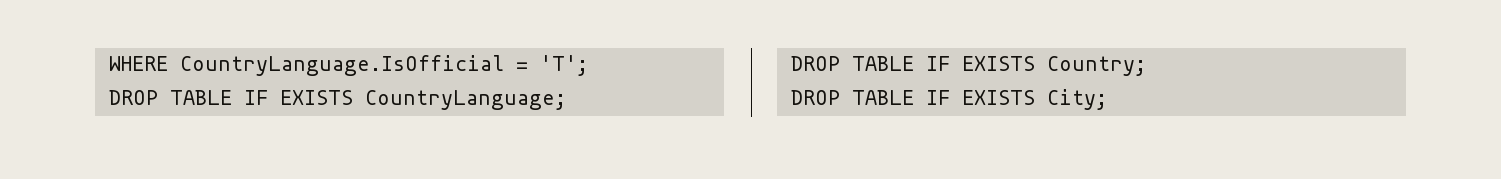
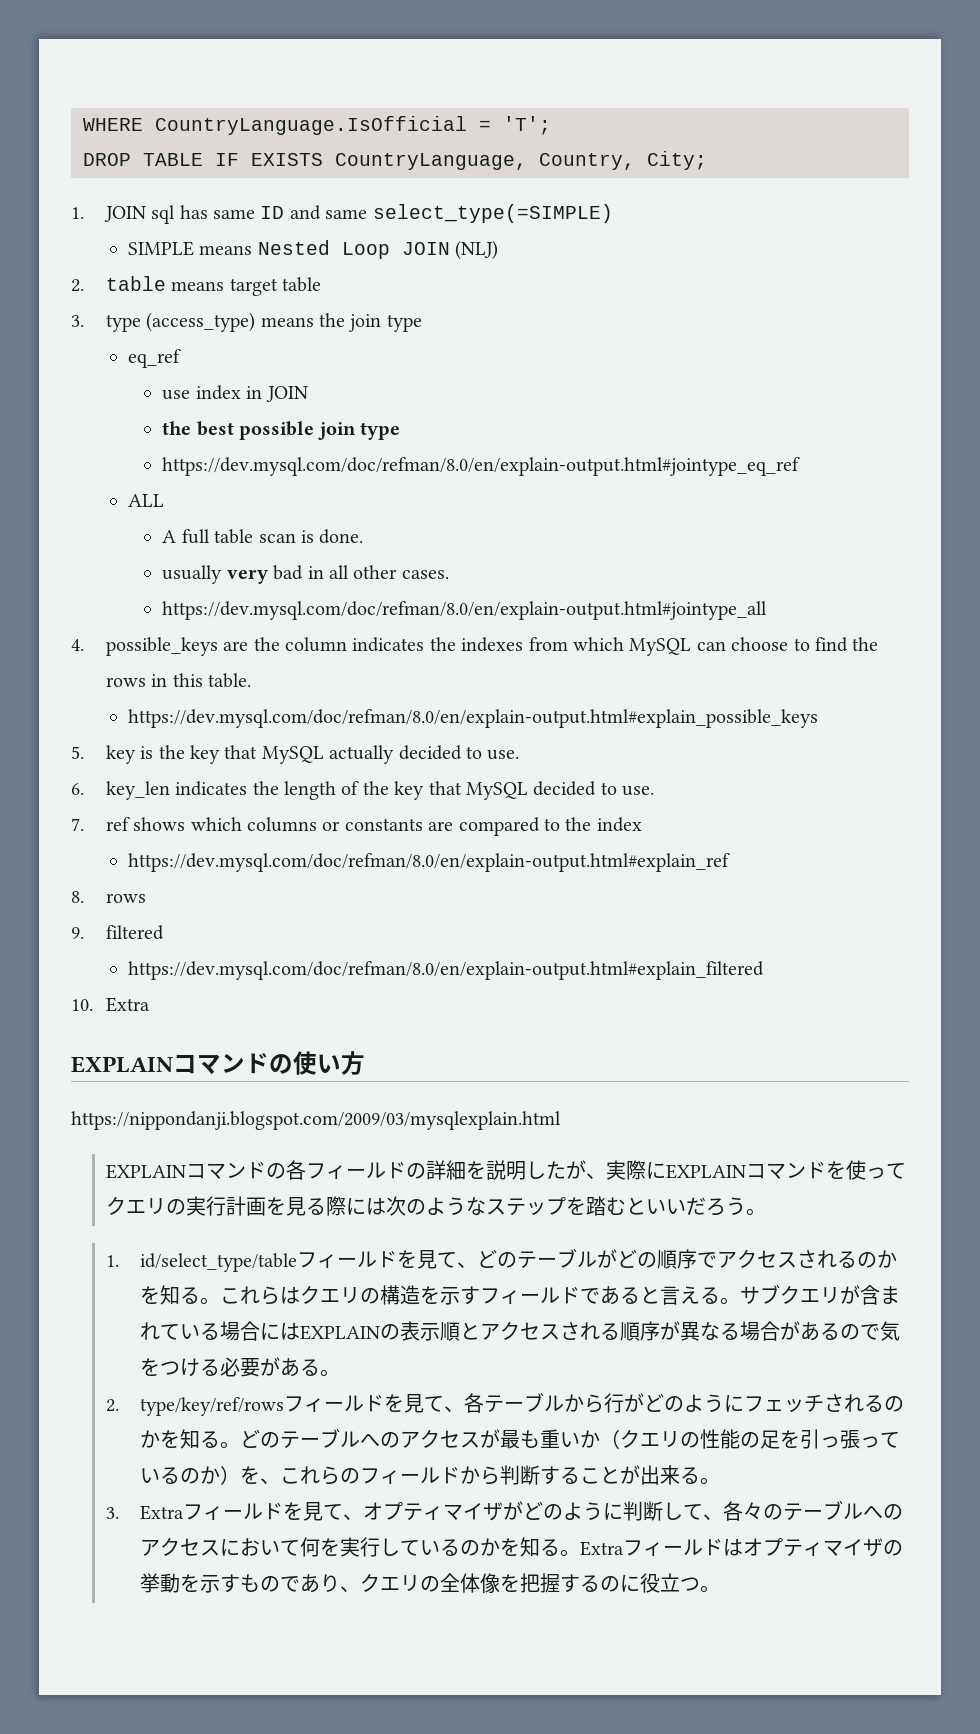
- DROP TABLE IF EXISTS CountryLanguage;
- DROP TABLE IF EXISTS Country;
- DROP TABLE IF EXISTS City;
+ DROP TABLE IF EXISTS CountryLanguage, Country, City;
+ 1. JOIN sql has same ID and same select_type(=SIMPLE)
+ SIMPLE means Nested Loop JOIN (NLJ)
+ 2. table means target table
+ 3. type (access_type) means the join type
+ eq_ref
+ use index in JOIN
+ the best possible join type
+ https://dev.mysql.com/doc/refman/8.0/en/explain-output.html#jointype_eq_ref
+ ALL
+ A full table scan is done.
+ usually very bad in all other cases.
+ https://dev.mysql.com/doc/refman/8.0/en/explain-output.html#jointype_all
+ 4. possible_keys are the column indicates the indexes from which MySQL can choose to find the rows in this table.
+ https://dev.mysql.com/doc/refman/8.0/en/explain-output.html#explain_possible_keys
+ 5. key is the key that MySQL actually decided to use.
+ 6. key_len indicates the length of the key that MySQL decided to use.
+ 7. ref shows which columns or constants are compared to the index
+ https://dev.mysql.com/doc/refman/8.0/en/explain-output.html#explain_ref
+ 8. rows
+ 9. filtered
+ https://dev.mysql.com/doc/refman/8.0/en/explain-output.html#explain_filtered
+ 10. Extra
+ EXPLAINコマンドの使い方
+ https://nippondanji.blogspot.com/2009/03/mysqlexplain.html
+ EXPLAINコマンドの各フィールドの詳細を説明したが、実際にEXPLAINコマンドを使ってクエリの実行計画を見る際には次のようなステップを踏むといいだろう。
+ 1. id/select_type/tableフィールドを見て、どのテーブルがどの順序でアクセスされるのかを知る。これらはクエリの構造を示すフィールドであると言える。サブクエリが含まれている場合にはEXPLAINの表示順とアクセスされる順序が異なる場合があるので気をつける必要がある。
+ 2. type/key/ref/rowsフィールドを見て、各テーブルから行がどのようにフェッチされるのかを知る。どのテーブルへのアクセスが最も重いか（クエリの性能の足を引っ張っているのか）を、これらのフィールドから判断することが出来る。
+ 3. Extraフィールドを見て、オプティマイザがどのように判断して、各々のテーブルへのアクセスにおいて何を実行しているのかを知る。Extraフィールドはオプティマイザの挙動を示すものであり、クエリの全体像を把握するのに役立つ。

